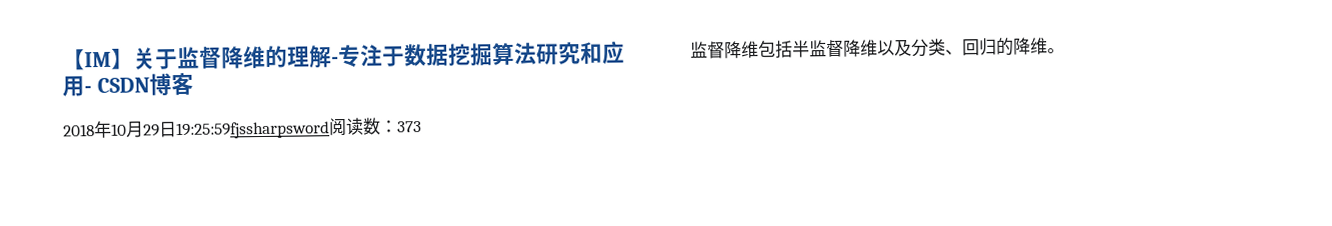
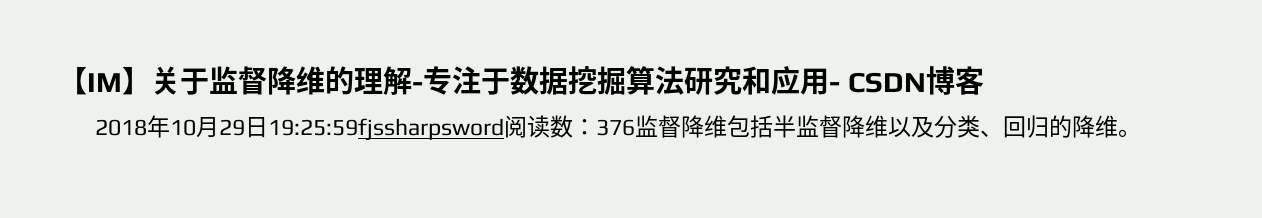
- 2018年10月29日19:25:59fjssharpsword阅读数：373
- 监督降维包括半监督降维以及分类、回归的降维。
+ 2018年10月29日19:25:59fjssharpsword阅读数：376监督降维包括半监督降维以及分类、回归的降维。

